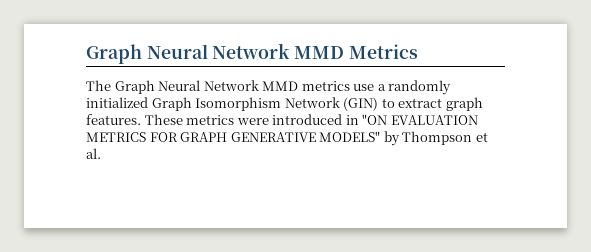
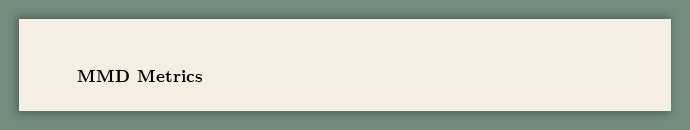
- Graph Neural Network MMD Metrics
+ MMD Metrics
- The Graph Neural Network MMD metrics use a randomly initialized Graph Isomorphism Network (GIN) to extract graph features. These metrics were introduced in "ON EVALUATION METRICS FOR GRAPH GENERATIVE MODELS" by Thompson et al.

